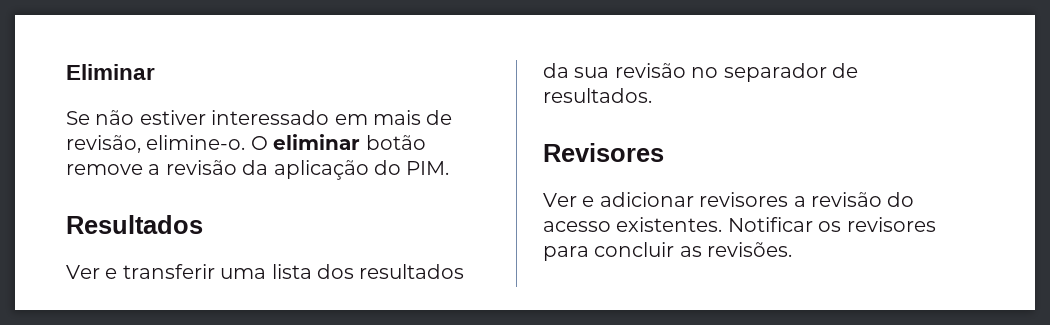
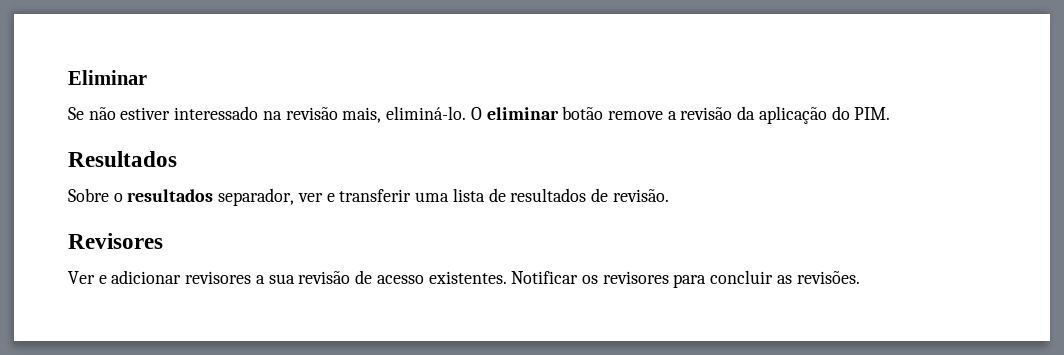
- Se não estiver interessado em mais de revisão, elimine-o.
+ Se não estiver interessado na revisão mais, eliminá-lo.
- Ver e transferir uma lista dos resultados da sua revisão no separador de resultados.
+ Sobre o resultados separador, ver e transferir uma lista de resultados de revisão.
- Ver e adicionar revisores a revisão do acesso existentes.
+ Ver e adicionar revisores a sua revisão de acesso existentes.

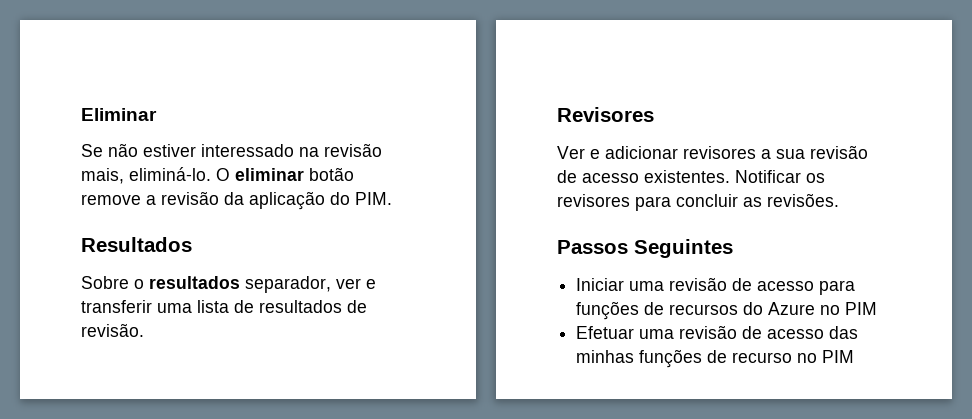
+ Passos Seguintes
+ Iniciar uma revisão de acesso para funções de recursos do Azure no PIM
+ Efetuar uma revisão de acesso das minhas funções de recurso no PIM

